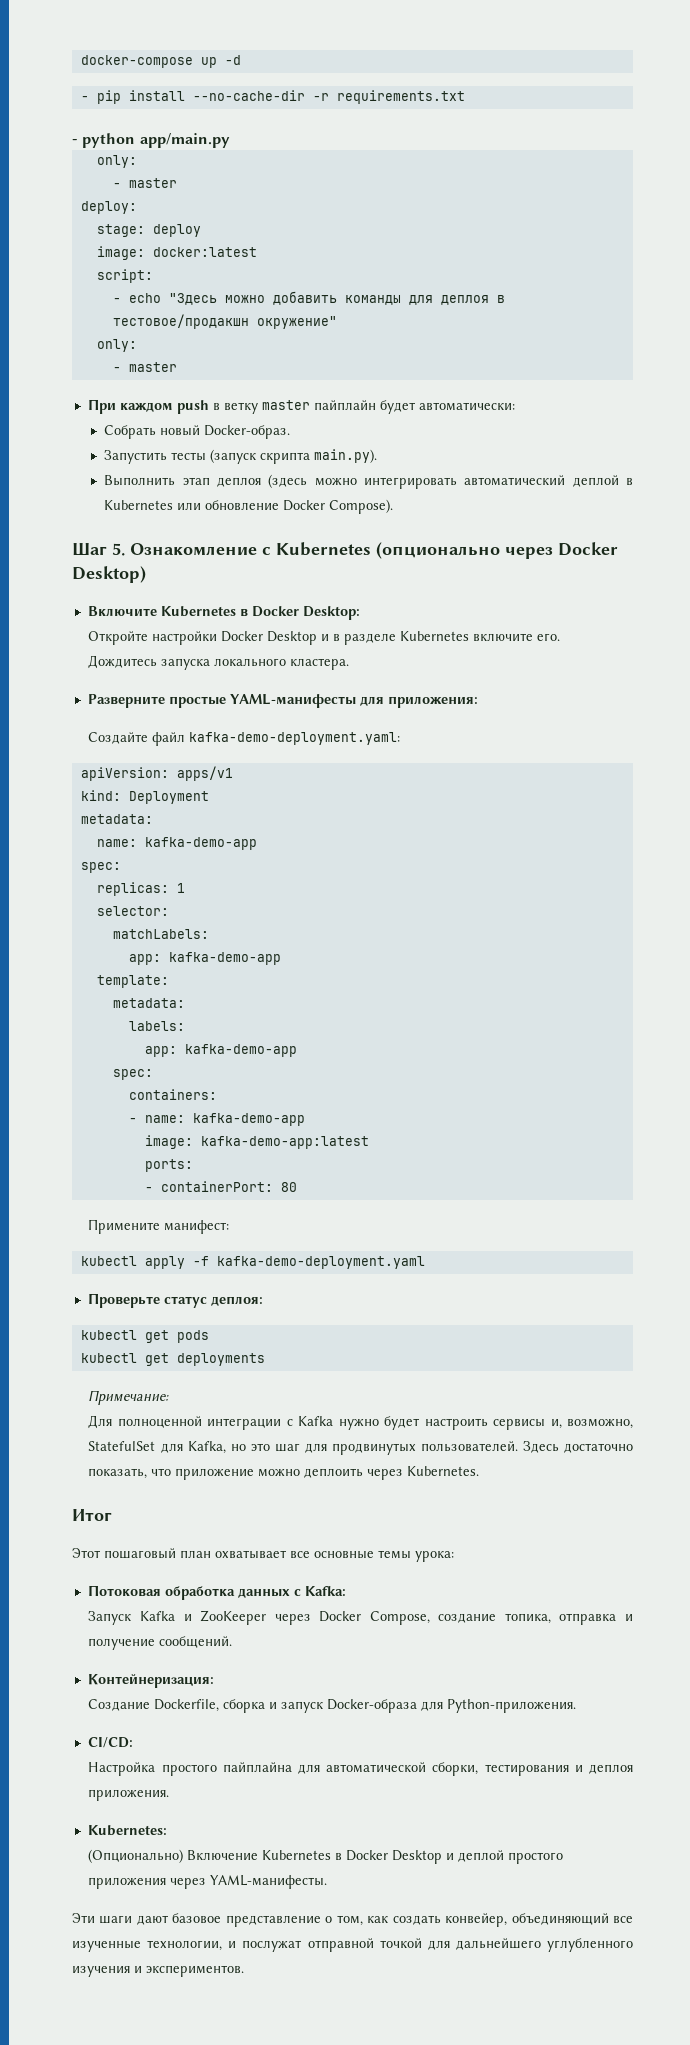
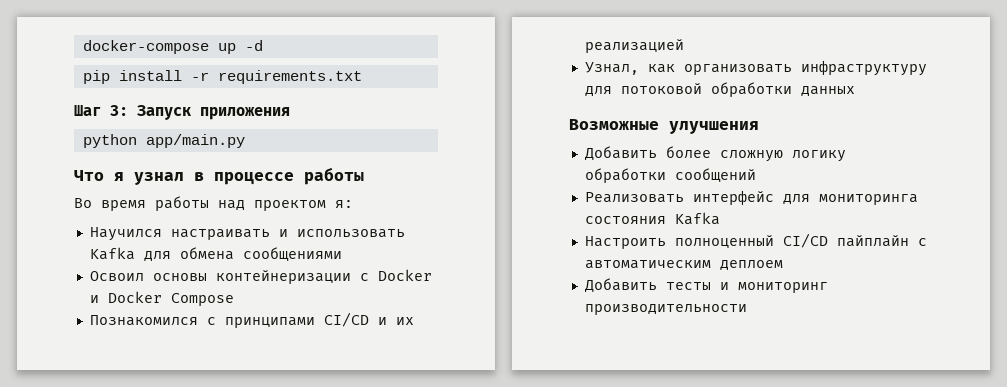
- - pip install --no-cache-dir -r requirements.txt
+ pip install -r requirements.txt
- - python app/main.py
- only:
- - master
- deploy:
- stage: deploy
- image: docker:latest
- script:
- - echo "Здесь можно добавить команды для деплоя в тестовое/продакшн окружение"
- only:
- - master
- При каждом push в ветку master пайплайн будет автоматически:
- Собрать новый Docker-образ.
- Запустить тесты (запуск скрипта main.py).
- Выполнить этап деплоя (здесь можно интегрировать автоматический деплой в Kubernetes или обновление Docker Compose).
- Шаг 5. Ознакомление с Kubernetes (опционально через Docker Desktop)
- Включите Kubernetes в Docker Desktop:
- Откройте настройки Docker Desktop и в разделе Kubernetes включите его. Дождитесь запуска локального кластера.
- Разверните простые YAML-манифесты для приложения:
- Создайте файл kafka-demo-deployment.yaml:
- apiVersion: apps/v1
- kind: Deployment
- metadata:
- name: kafka-demo-app
- spec:
- replicas: 1
- selector:
- matchLabels:
- app: kafka-demo-app
- template:
- metadata:
- labels:
- app: kafka-demo-app
- spec:
- containers:
- - name: kafka-demo-app
- image: kafka-demo-app:latest
- ports:
- - containerPort: 80
- Примените манифест:
- kubectl apply -f kafka-demo-deployment.yaml
- Проверьте статус деплоя:
- kubectl get pods
- kubectl get deployments
- Примечание:
- Для полноценной интеграции с Kafka нужно будет настроить сервисы и, возможно, StatefulSet для Kafka, но это шаг для продвинутых пользователей. Здесь достаточно показать, что приложение можно деплоить через Kubernetes.
- Итог
- Этот пошаговый план охватывает все основные темы урока:
- Потоковая обработка данных с Kafka:
- Запуск Kafka и ZooKeeper через Docker Compose, создание топика, отправка и получение сообщений.
- Контейнеризация:
- Создание Dockerfile, сборка и запуск Docker-образа для Python-приложения.
- CI/CD:
- Настройка простого пайплайна для автоматической сборки, тестирования и деплоя приложения.
- Kubernetes:
- (Опционально) Включение Kubernetes в Docker Desktop и деплой простого приложения через YAML-манифесты.
- Эти шаги дают базовое представление о том, как создать конвейер, объединяющий все изученные технологии, и послужат отправной точкой для дальнейшего углубленного изучения и экспериментов.
+ Шаг 3: Запуск приложения
+ python app/main.py
+ Что я узнал в процессе работы
+ Во время работы над проектом я:
+ Научился настраивать и использовать Kafka для обмена сообщениями
+ Освоил основы контейнеризации с Docker и Docker Compose
+ Познакомился с принципами CI/CD и их реализацией
+ Узнал, как организовать инфраструктуру для потоковой обработки данных
+ Возможные улучшения
+ Добавить более сложную логику обработки сообщений
+ Реализовать интерфейс для мониторинга состояния Kafka
+ Настроить полноценный CI/CD пайплайн с автоматическим деплоем
+ Добавить тесты и мониторинг производительности

